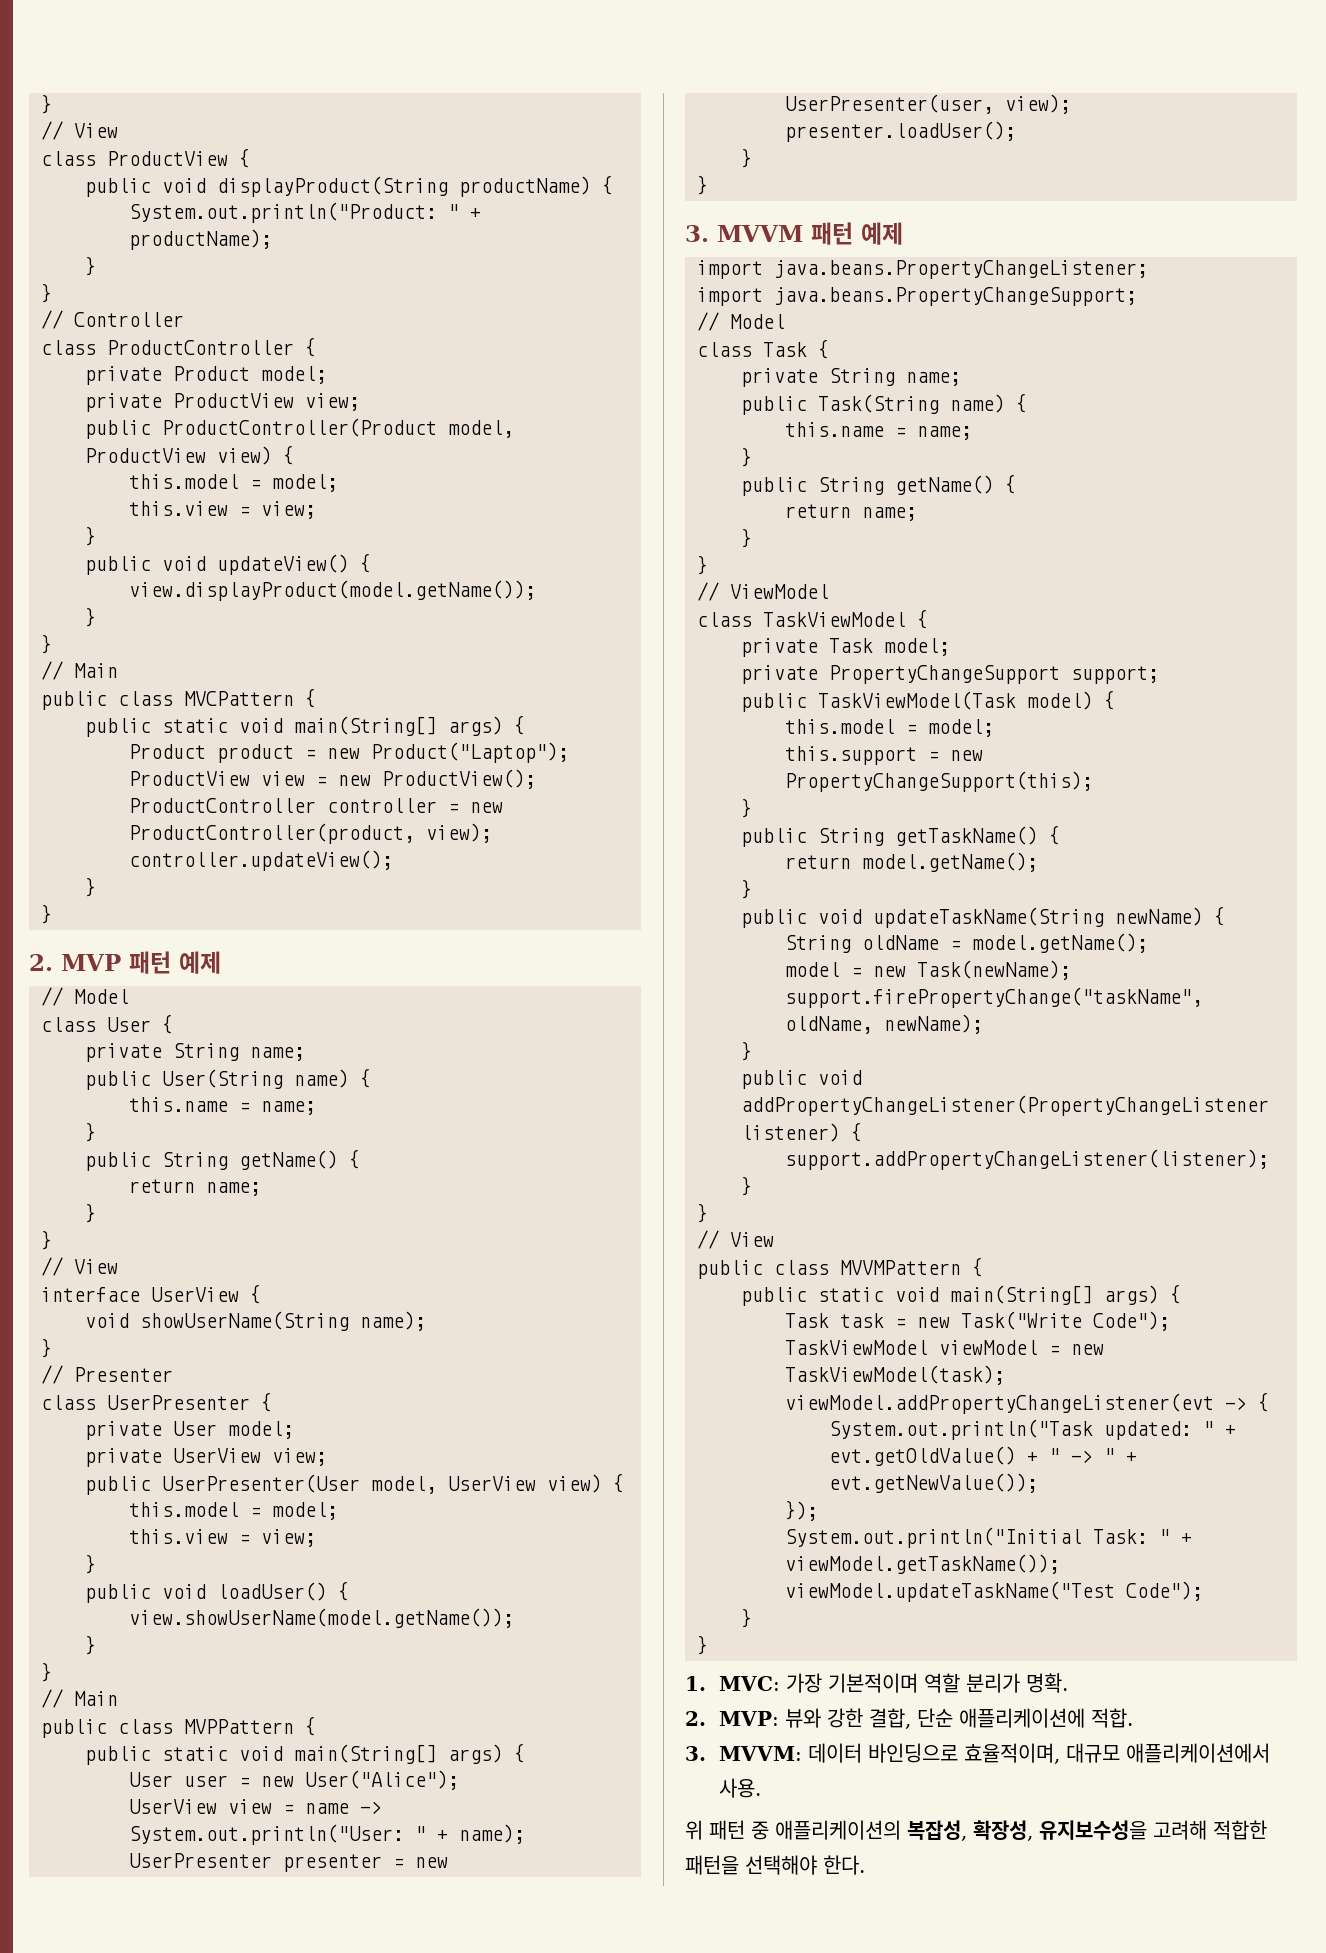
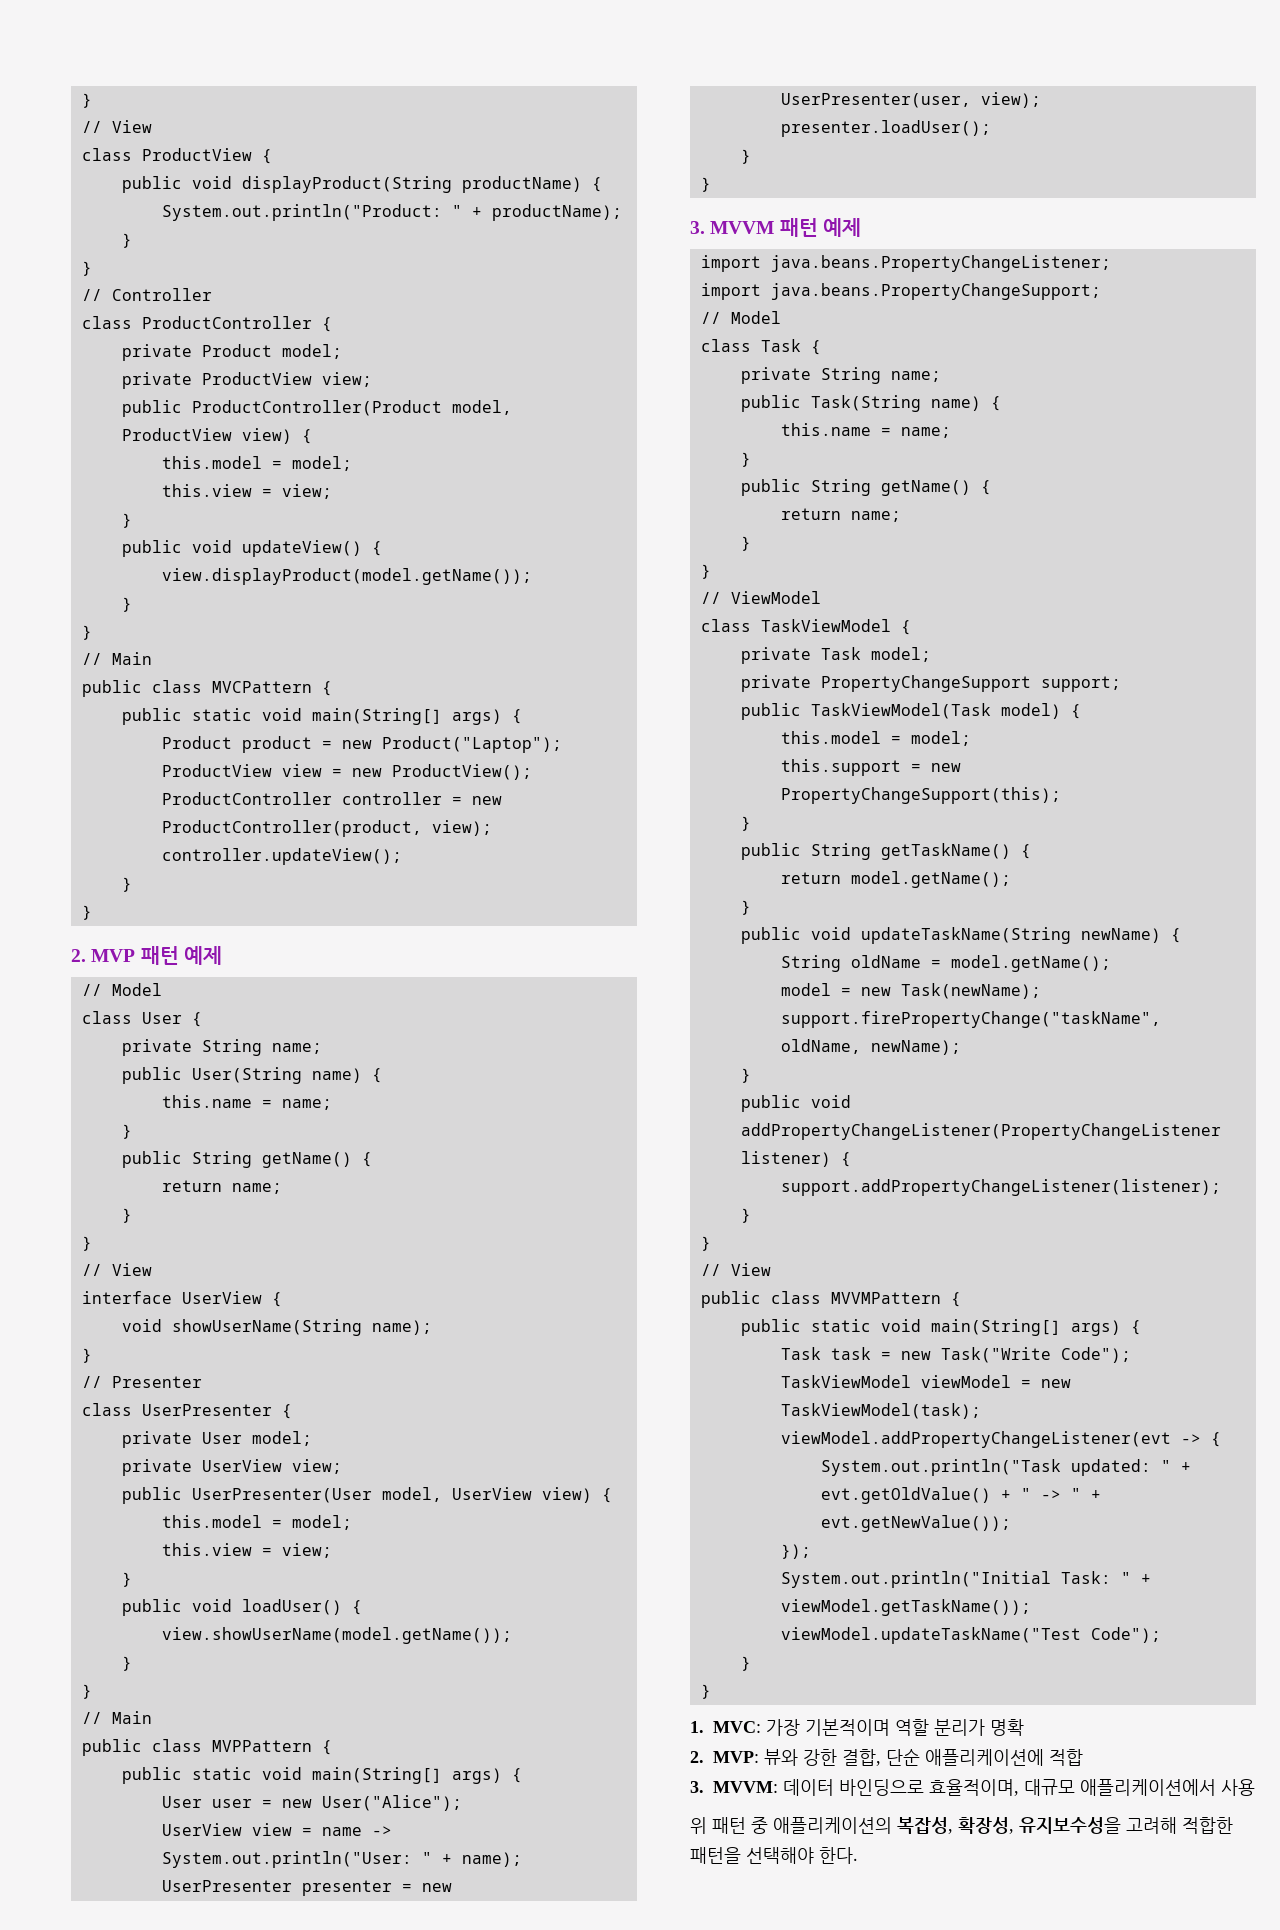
- 1. MVC: 가장 기본적이며 역할 분리가 명확.
+ 1. MVC: 가장 기본적이며 역할 분리가 명확
- 2. MVP: 뷰와 강한 결합, 단순 애플리케이션에 적합.
+ 2. MVP: 뷰와 강한 결합, 단순 애플리케이션에 적합
- 3. MVVM: 데이터 바인딩으로 효율적이며, 대규모 애플리케이션에서 사용.
+ 3. MVVM: 데이터 바인딩으로 효율적이며, 대규모 애플리케이션에서 사용

